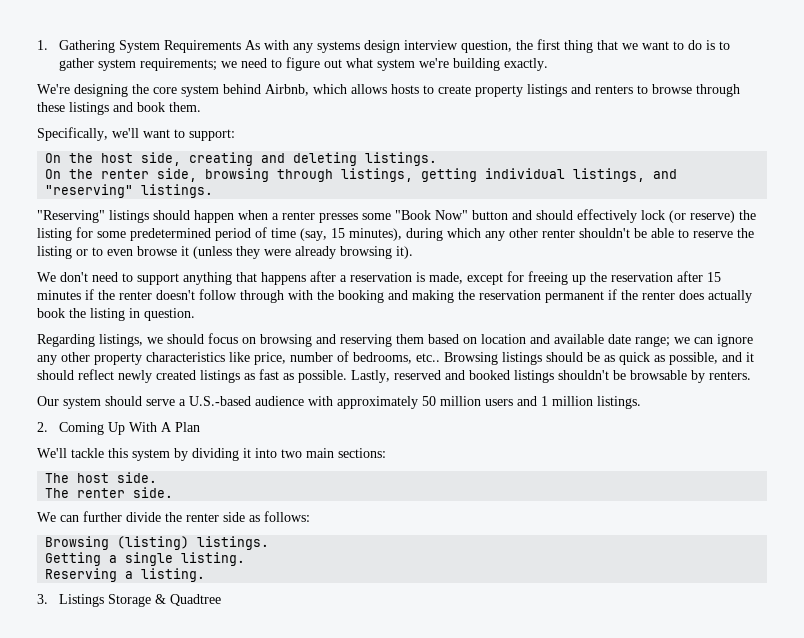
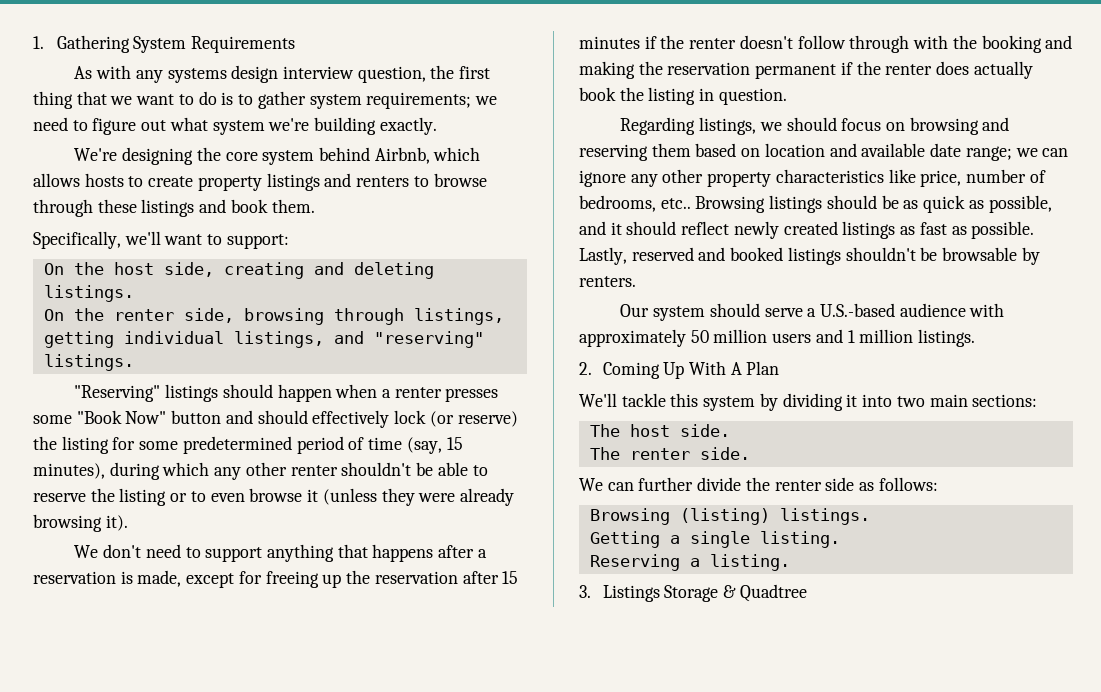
- 1. Gathering System Requirements As with any systems design interview question, the first thing that we want to do is to gather system requirements; we need to figure out what system we're building exactly.
+ 1. Gathering System Requirements
+ As with any systems design interview question, the first thing that we want to do is to gather system requirements; we need to figure out what system we're building exactly.

